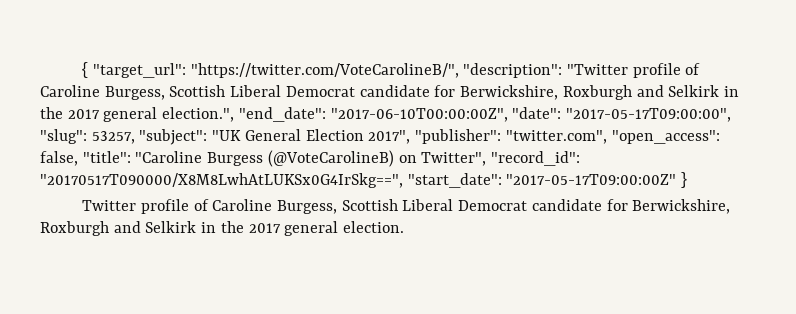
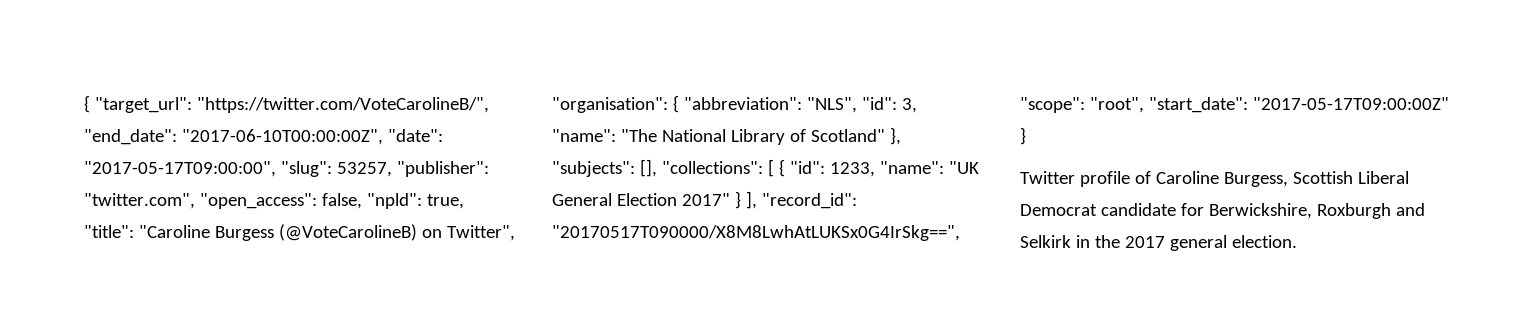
- { "target_url": "https://twitter.com/VoteCarolineB/", "description": "Twitter profile of Caroline Burgess, Scottish Liberal Democrat candidate for Berwickshire, Roxburgh and Selkirk in the 2017 general election.", "end_date": "2017-06-10T00:00:00Z", "date": "2017-05-17T09:00:00", "slug": 53257, "subject": "UK General Election 2017", "publisher": "twitter.com", "open_access": false, "title": "Caroline Burgess (@VoteCarolineB) on Twitter", "record_id": "20170517T090000/X8M8LwhAtLUKSx0G4IrSkg==", "start_date": "2017-05-17T09:00:00Z" }
+ { "target_url": "https://twitter.com/VoteCarolineB/", "end_date": "2017-06-10T00:00:00Z", "date": "2017-05-17T09:00:00", "slug": 53257, "publisher": "twitter.com", "open_access": false, "npld": true, "title": "Caroline Burgess (@VoteCarolineB) on Twitter", "organisation": { "abbreviation": "NLS", "id": 3, "name": "The National Library of Scotland" }, "subjects": [], "collections": [ { "id": 1233, "name": "UK General Election 2017" } ], "record_id": "20170517T090000/X8M8LwhAtLUKSx0G4IrSkg==", "scope": "root", "start_date": "2017-05-17T09:00:00Z" }

